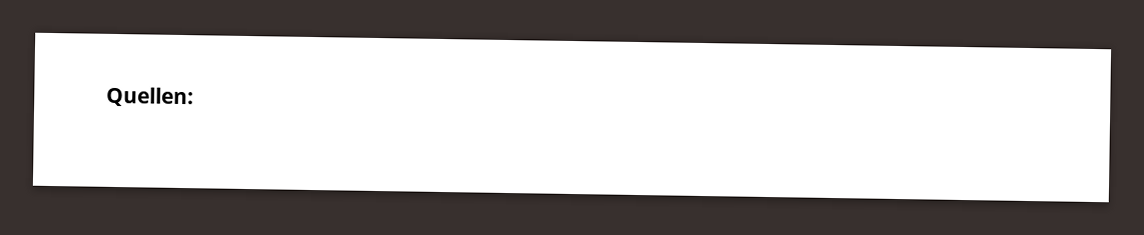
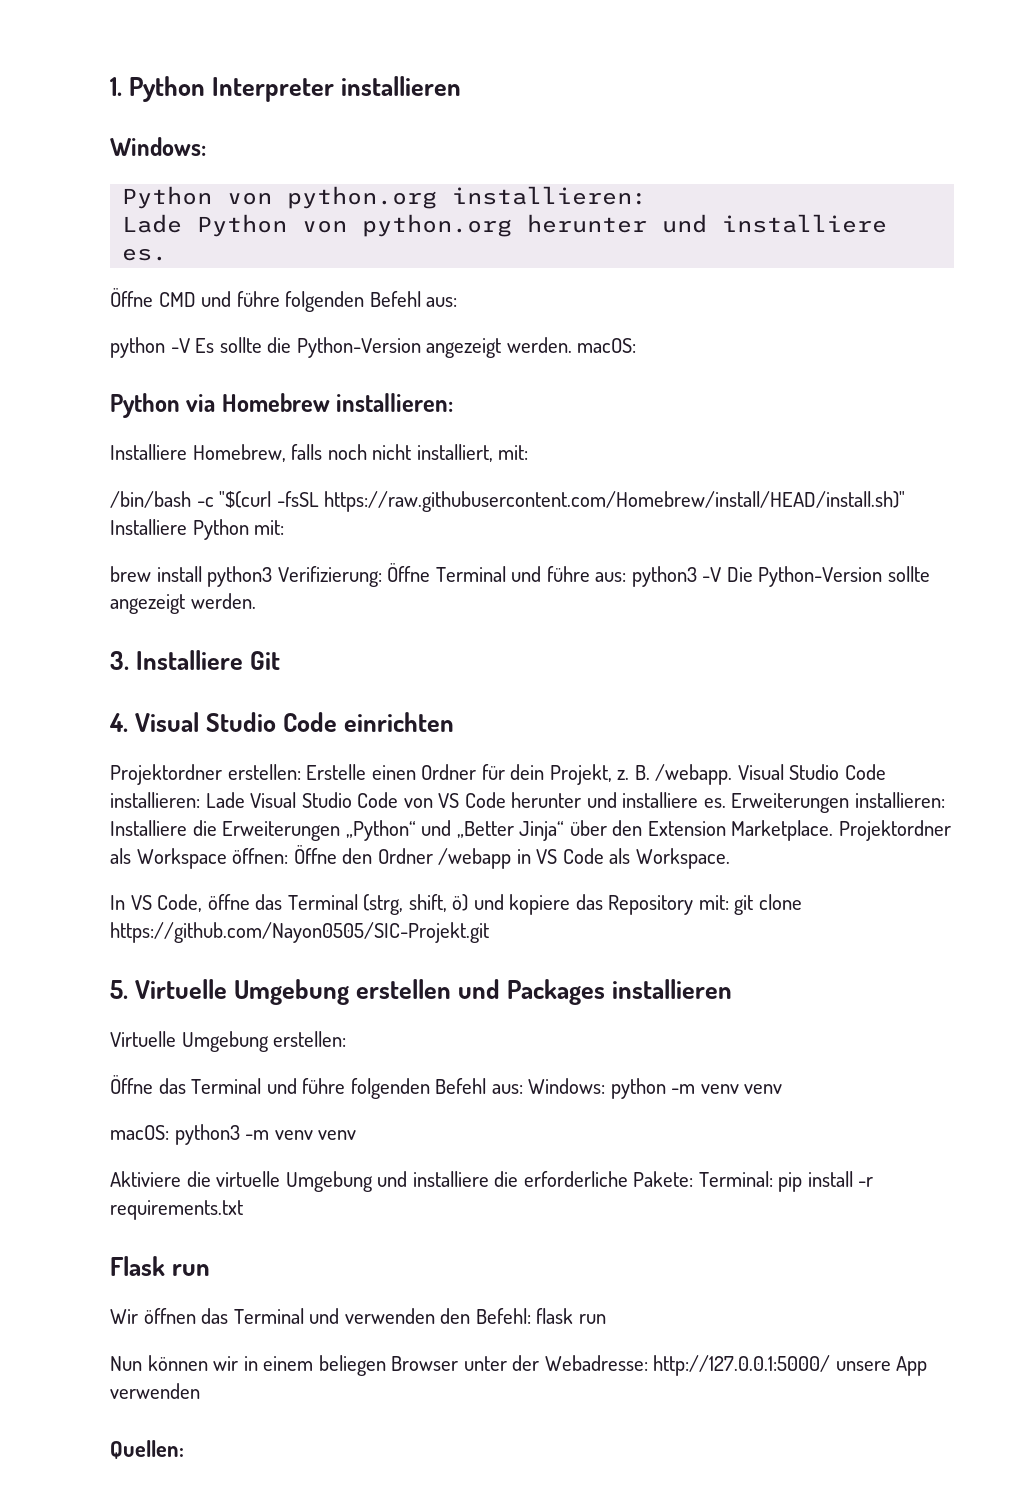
+ 1. Python Interpreter installieren
+ Windows:
+ Python von python.org installieren:
+ Lade Python von python.org herunter und installiere es.
+ Öffne CMD und führe folgenden Befehl aus:
+ python -V Es sollte die Python-Version angezeigt werden. macOS:
+ Python via Homebrew installieren:
+ Installiere Homebrew, falls noch nicht installiert, mit:
+ /bin/bash -c "$(curl -fsSL https://raw.githubusercontent.com/Homebrew/install/HEAD/install.sh)" Installiere Python mit:
+ brew install python3 Verifizierung: Öffne Terminal und führe aus: python3 -V Die Python-Version sollte angezeigt werden.
+ 3. Installiere Git
+ 4. Visual Studio Code einrichten
+ Projektordner erstellen: Erstelle einen Ordner für dein Projekt, z. B. /webapp. Visual Studio Code installieren: Lade Visual Studio Code von VS Code herunter und installiere es. Erweiterungen installieren: Installiere die Erweiterungen „Python“ und „Better Jinja“ über den Extension Marketplace. Projektordner als Workspace öffnen: Öffne den Ordner /webapp in VS Code als Workspace.
+ In VS Code, öffne das Terminal (strg, shift, ö) und kopiere das Repository mit: git clone https://github.com/Nayon0505/SIC-Projekt.git
+ 5. Virtuelle Umgebung erstellen und Packages installieren
+ Virtuelle Umgebung erstellen:
+ Öffne das Terminal und führe folgenden Befehl aus: Windows: python -m venv venv
+ macOS: python3 -m venv venv
+ Aktiviere die virtuelle Umgebung und installiere die erforderliche Pakete: Terminal: pip install -r requirements.txt
+ Flask run
+ Wir öffnen das Terminal und verwenden den Befehl: flask run
+ Nun können wir in einem beliegen Browser unter der Webadresse: http://127.0.0.1:5000/ unsere App verwenden

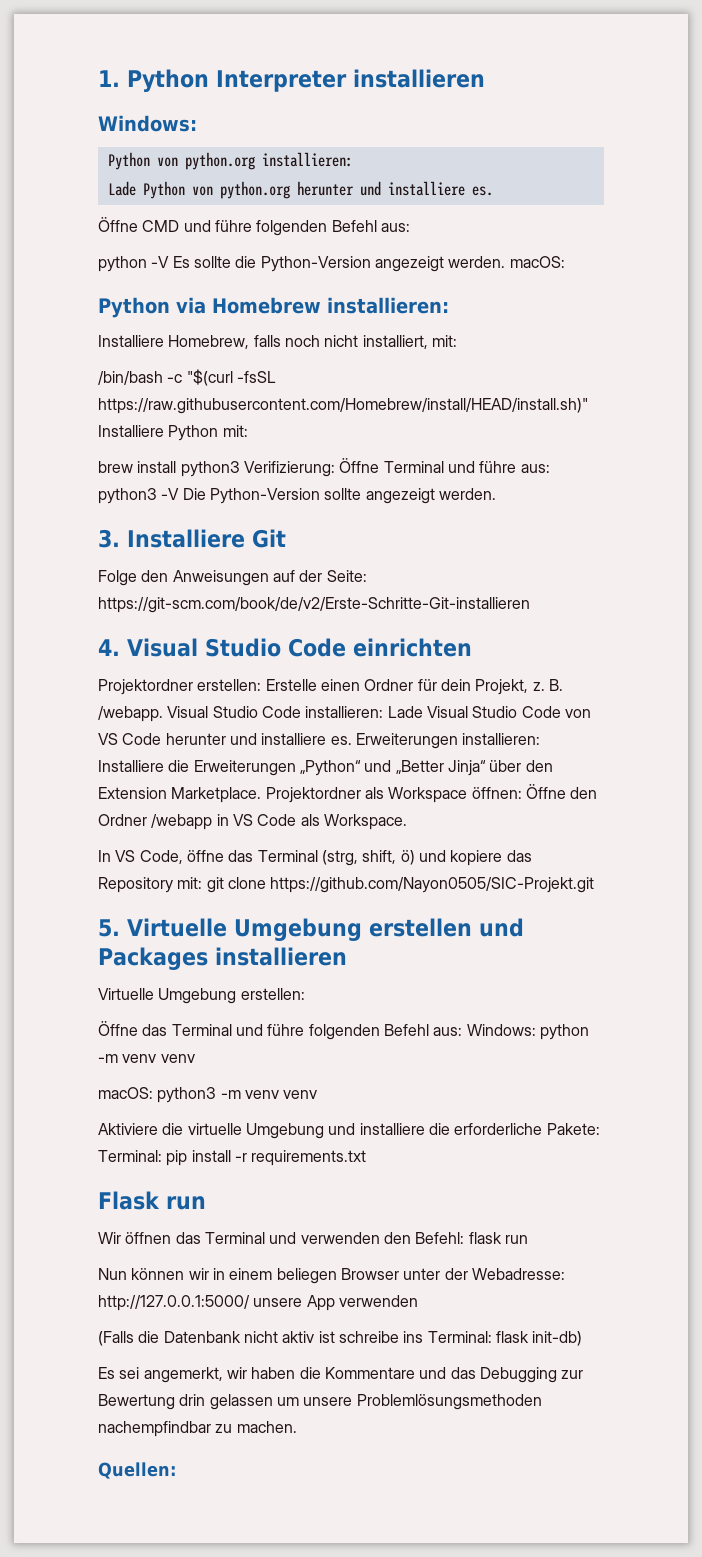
+ Folge den Anweisungen auf der Seite: https://git-scm.com/book/de/v2/Erste-Schritte-Git-installieren
+ (Falls die Datenbank nicht aktiv ist schreibe ins Terminal: flask init-db)
+ Es sei angemerkt, wir haben die Kommentare und das Debugging zur Bewertung drin gelassen um unsere Problemlösungsmethoden nachempfindbar zu machen.

